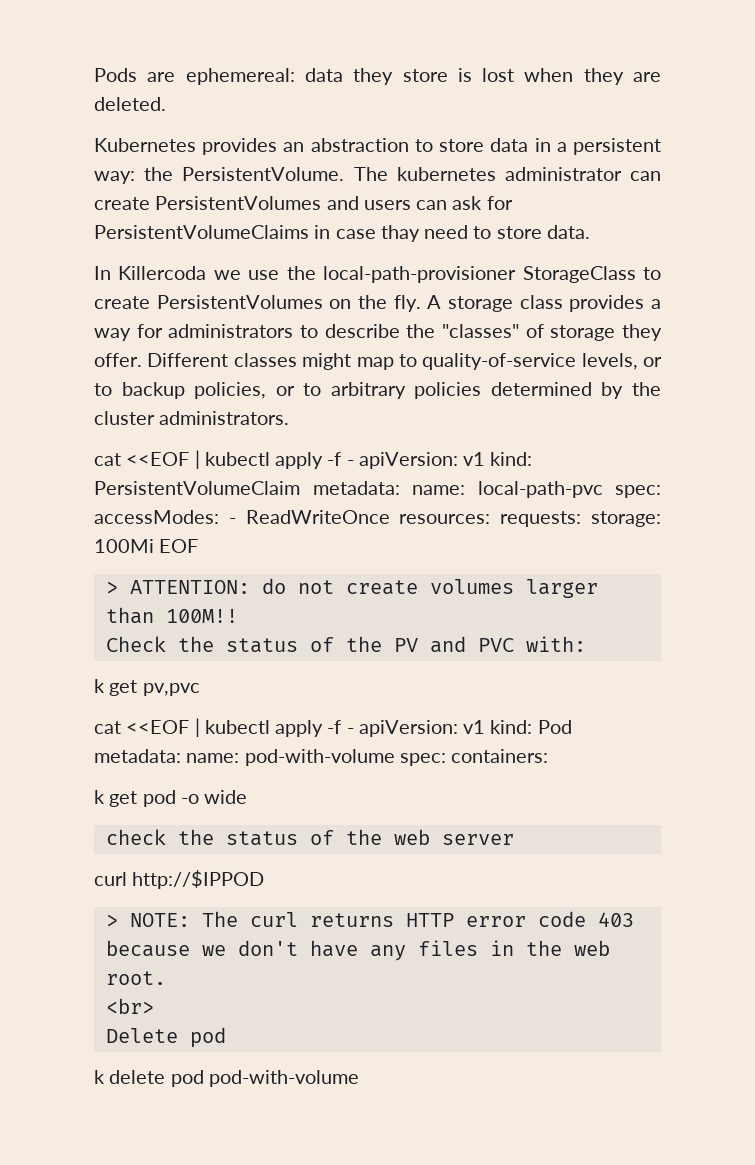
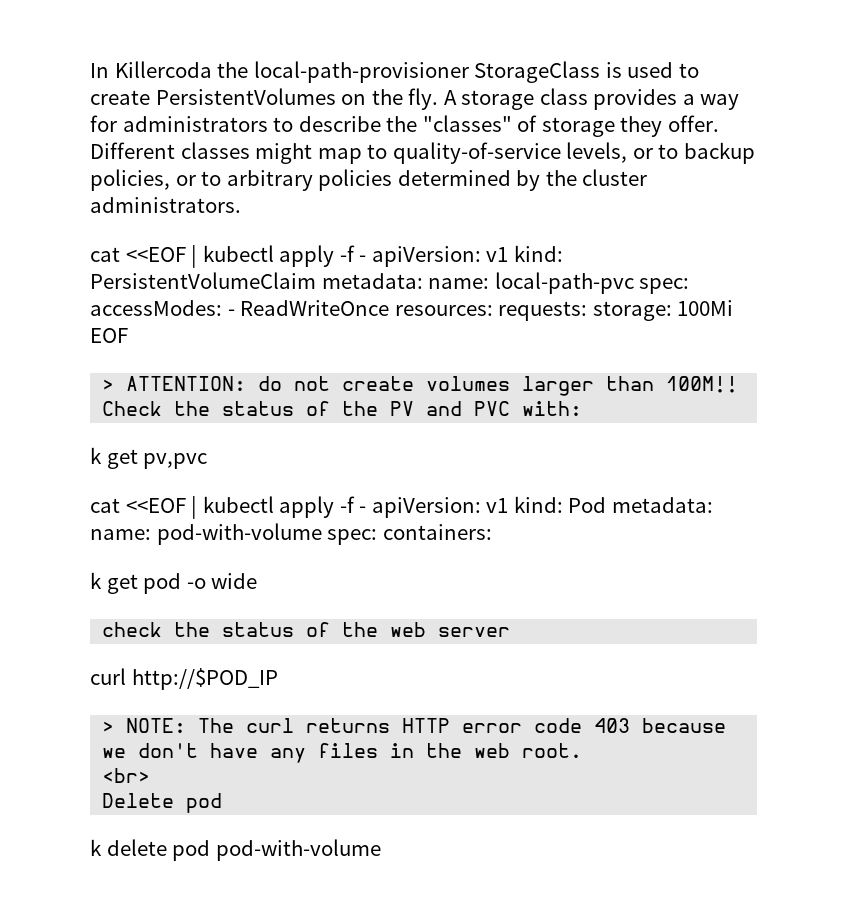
- Pods are ephemereal: data they store is lost when they are deleted.
- Kubernetes provides an abstraction to store data in a persistent way: the PersistentVolume. The kubernetes administrator can create PersistentVolumes and users can ask for PersistentVolumeClaims in case thay need to store data.
- In Killercoda we use the local-path-provisioner StorageClass to create PersistentVolumes on the fly.
+ In Killercoda the local-path-provisioner StorageClass is used to create PersistentVolumes on the fly.
- curl http://$IPPOD
+ curl http://$POD_IP

